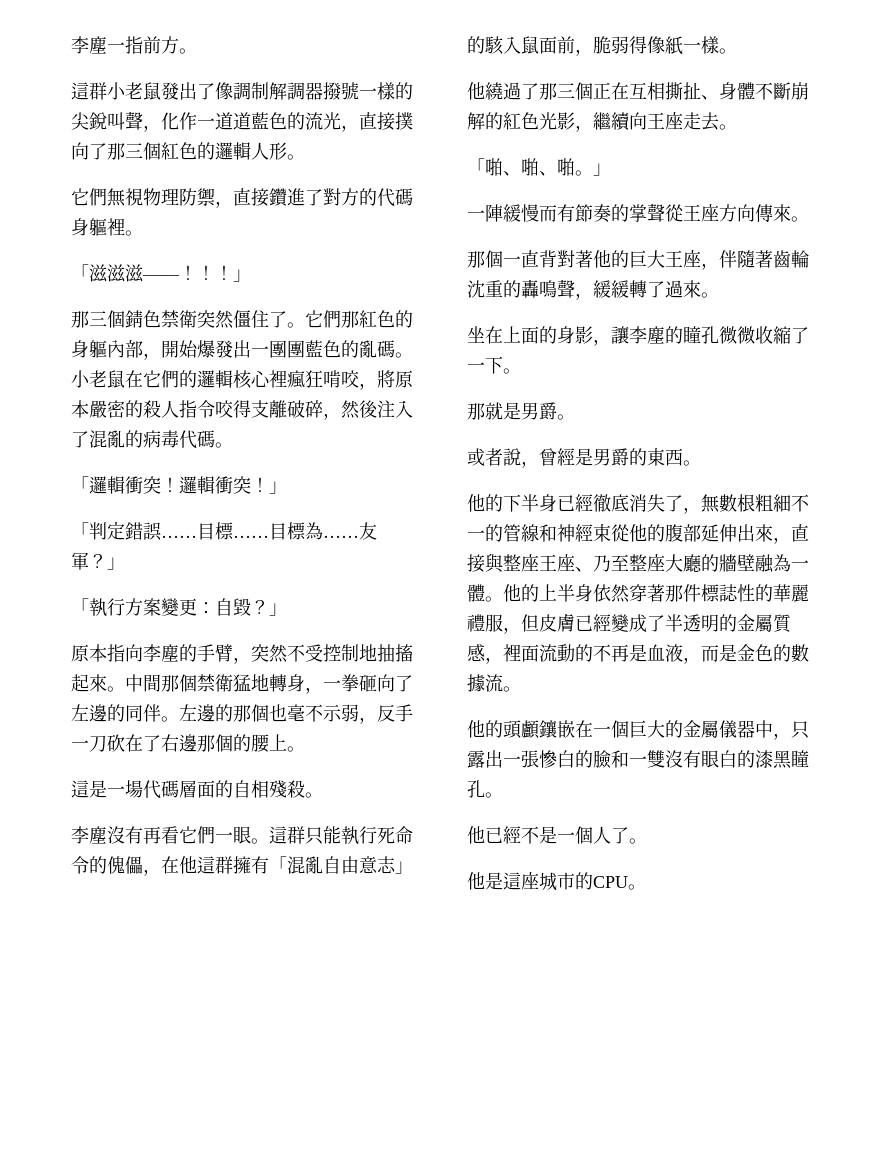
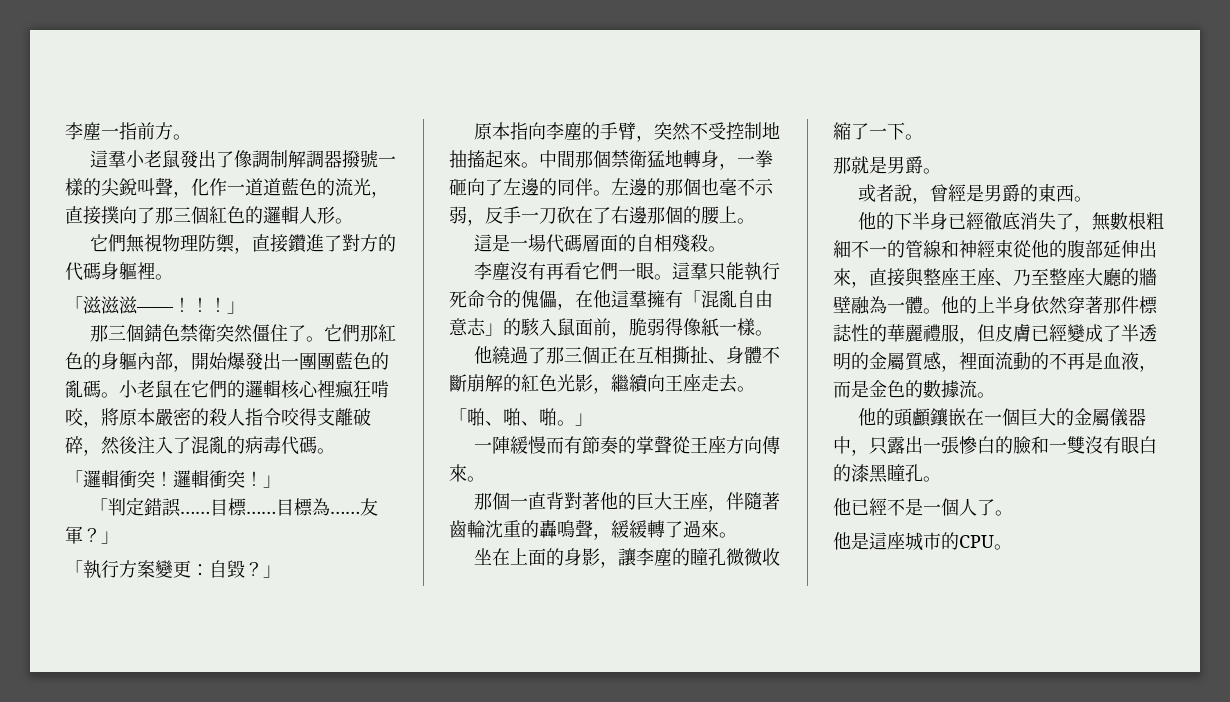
- 這群小老鼠發出了像調制解調器撥號一樣的尖銳叫聲，化作一道道藍色的流光，直接撲向了那三個紅色的邏輯人形。
+ 這羣小老鼠發出了像調制解調器撥號一樣的尖銳叫聲，化作一道道藍色的流光，直接撲向了那三個紅色的邏輯人形。
- 這群只能執行死命令的傀儡，在他這群擁有「混亂自由意志」的駭入鼠面前，脆弱得像紙一樣。
+ 這羣只能執行死命令的傀儡，在他這羣擁有「混亂自由意志」的駭入鼠面前，脆弱得像紙一樣。

